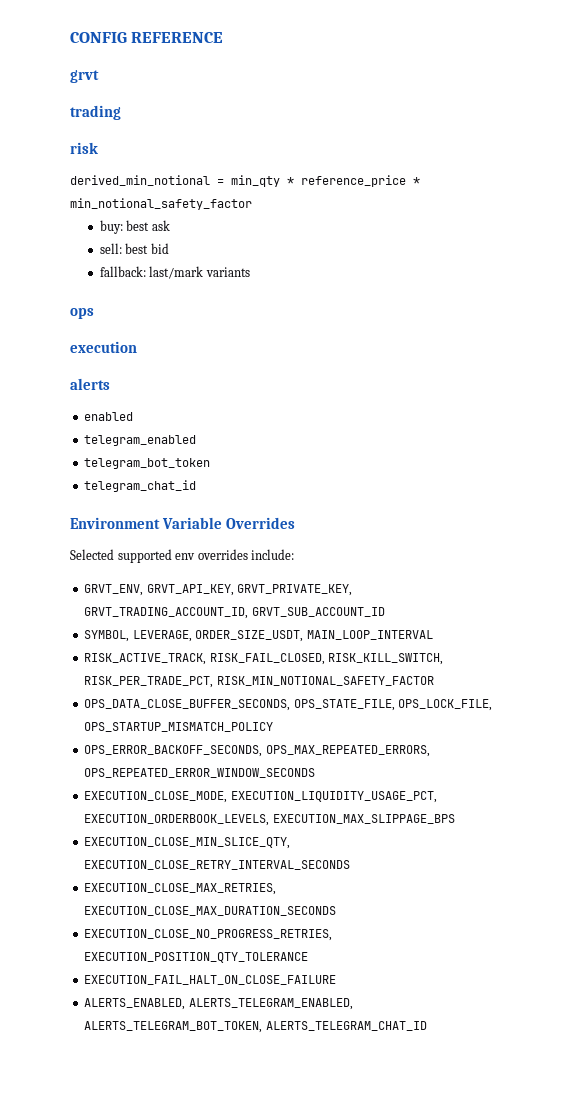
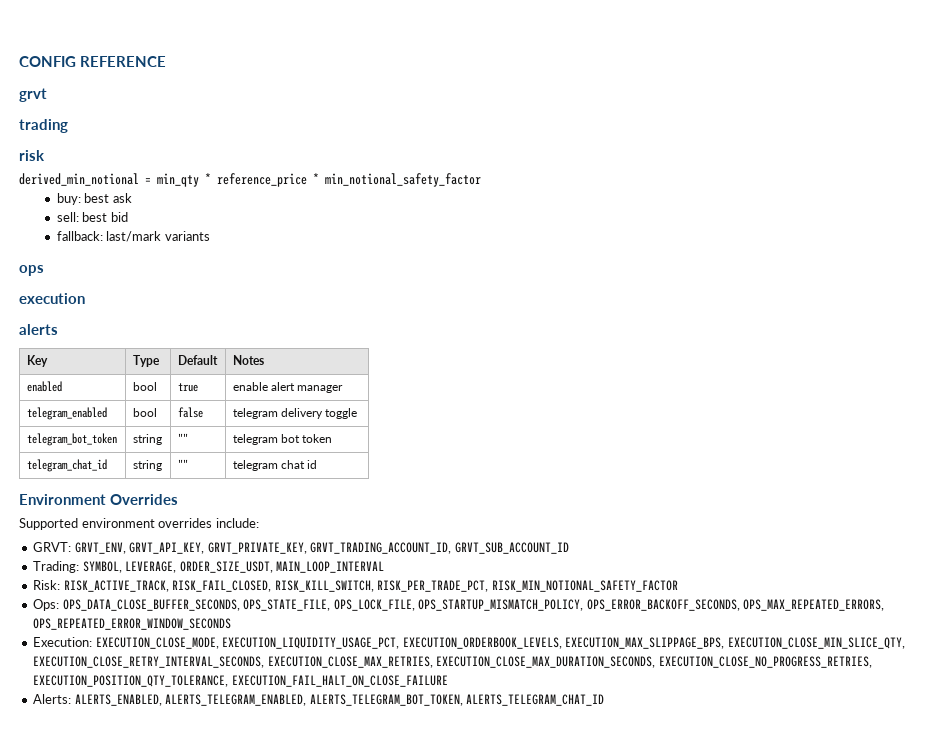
- enabled
- telegram_enabled
- telegram_bot_token
- telegram_chat_id
+ Key | Type | Default | Notes
+ enabled | bool | true | enable alert manager
+ telegram_enabled | bool | false | telegram delivery toggle
+ telegram_bot_token | string | "" | telegram bot token
+ telegram_chat_id | string | "" | telegram chat id
- Environment Variable Overrides
+ Environment Overrides
- Selected supported env overrides include:
+ Supported environment overrides include:
- GRVT_ENV, GRVT_API_KEY, GRVT_PRIVATE_KEY, GRVT_TRADING_ACCOUNT_ID, GRVT_SUB_ACCOUNT_ID
+ GRVT: GRVT_ENV, GRVT_API_KEY, GRVT_PRIVATE_KEY, GRVT_TRADING_ACCOUNT_ID, GRVT_SUB_ACCOUNT_ID
- SYMBOL, LEVERAGE, ORDER_SIZE_USDT, MAIN_LOOP_INTERVAL
+ Trading: SYMBOL, LEVERAGE, ORDER_SIZE_USDT, MAIN_LOOP_INTERVAL
- RISK_ACTIVE_TRACK, RISK_FAIL_CLOSED, RISK_KILL_SWITCH, RISK_PER_TRADE_PCT, RISK_MIN_NOTIONAL_SAFETY_FACTOR
+ Risk: RISK_ACTIVE_TRACK, RISK_FAIL_CLOSED, RISK_KILL_SWITCH, RISK_PER_TRADE_PCT, RISK_MIN_NOTIONAL_SAFETY_FACTOR
- OPS_DATA_CLOSE_BUFFER_SECONDS, OPS_STATE_FILE, OPS_LOCK_FILE, OPS_STARTUP_MISMATCH_POLICY
- OPS_ERROR_BACKOFF_SECONDS, OPS_MAX_REPEATED_ERRORS, OPS_REPEATED_ERROR_WINDOW_SECONDS
+ Ops: OPS_DATA_CLOSE_BUFFER_SECONDS, OPS_STATE_FILE, OPS_LOCK_FILE, OPS_STARTUP_MISMATCH_POLICY, OPS_ERROR_BACKOFF_SECONDS, OPS_MAX_REPEATED_ERRORS, OPS_REPEATED_ERROR_WINDOW_SECONDS
- EXECUTION_CLOSE_MODE, EXECUTION_LIQUIDITY_USAGE_PCT, EXECUTION_ORDERBOOK_LEVELS, EXECUTION_MAX_SLIPPAGE_BPS
- EXECUTION_CLOSE_MIN_SLICE_QTY, EXECUTION_CLOSE_RETRY_INTERVAL_SECONDS
- EXECUTION_CLOSE_MAX_RETRIES, EXECUTION_CLOSE_MAX_DURATION_SECONDS
- EXECUTION_CLOSE_NO_PROGRESS_RETRIES, EXECUTION_POSITION_QTY_TOLERANCE
- EXECUTION_FAIL_HALT_ON_CLOSE_FAILURE
+ Execution: EXECUTION_CLOSE_MODE, EXECUTION_LIQUIDITY_USAGE_PCT, EXECUTION_ORDERBOOK_LEVELS, EXECUTION_MAX_SLIPPAGE_BPS, EXECUTION_CLOSE_MIN_SLICE_QTY, EXECUTION_CLOSE_RETRY_INTERVAL_SECONDS, EXECUTION_CLOSE_MAX_RETRIES, EXECUTION_CLOSE_MAX_DURATION_SECONDS, EXECUTION_CLOSE_NO_PROGRESS_RETRIES, EXECUTION_POSITION_QTY_TOLERANCE, EXECUTION_FAIL_HALT_ON_CLOSE_FAILURE
- ALERTS_ENABLED, ALERTS_TELEGRAM_ENABLED, ALERTS_TELEGRAM_BOT_TOKEN, ALERTS_TELEGRAM_CHAT_ID
+ Alerts: ALERTS_ENABLED, ALERTS_TELEGRAM_ENABLED, ALERTS_TELEGRAM_BOT_TOKEN, ALERTS_TELEGRAM_CHAT_ID

